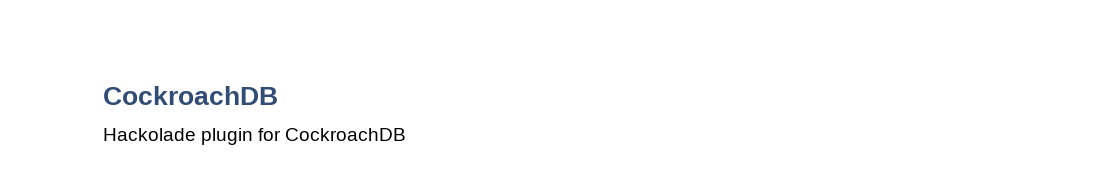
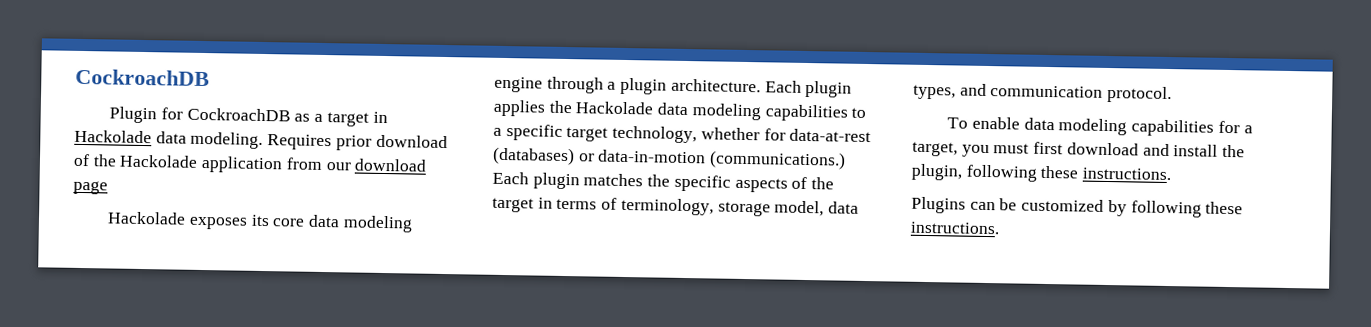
- Hackolade plugin for CockroachDB
+ Plugin for CockroachDB as a target in Hackolade data modeling. Requires prior download of the Hackolade application from our download page
+ Hackolade exposes its core data modeling engine through a plugin architecture. Each plugin applies the Hackolade data modeling capabilities to a specific target technology, whether for data-at-rest (databases) or data-in-motion (communications.) Each plugin matches the specific aspects of the target in terms of terminology, storage model, data types, and communication protocol.
+ To enable data modeling capabilities for a target, you must first download and install the plugin, following these instructions.
+ Plugins can be customized by following these instructions.

